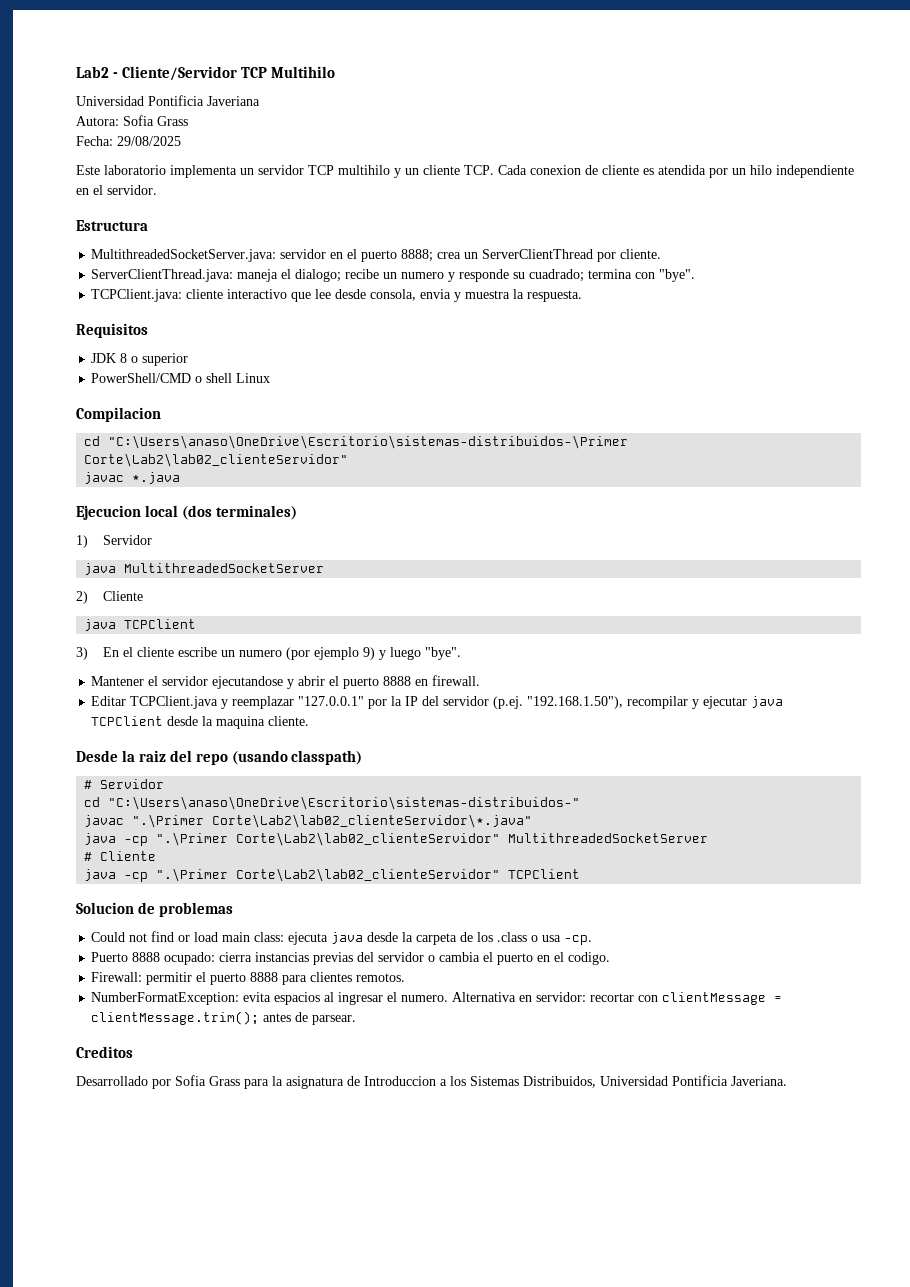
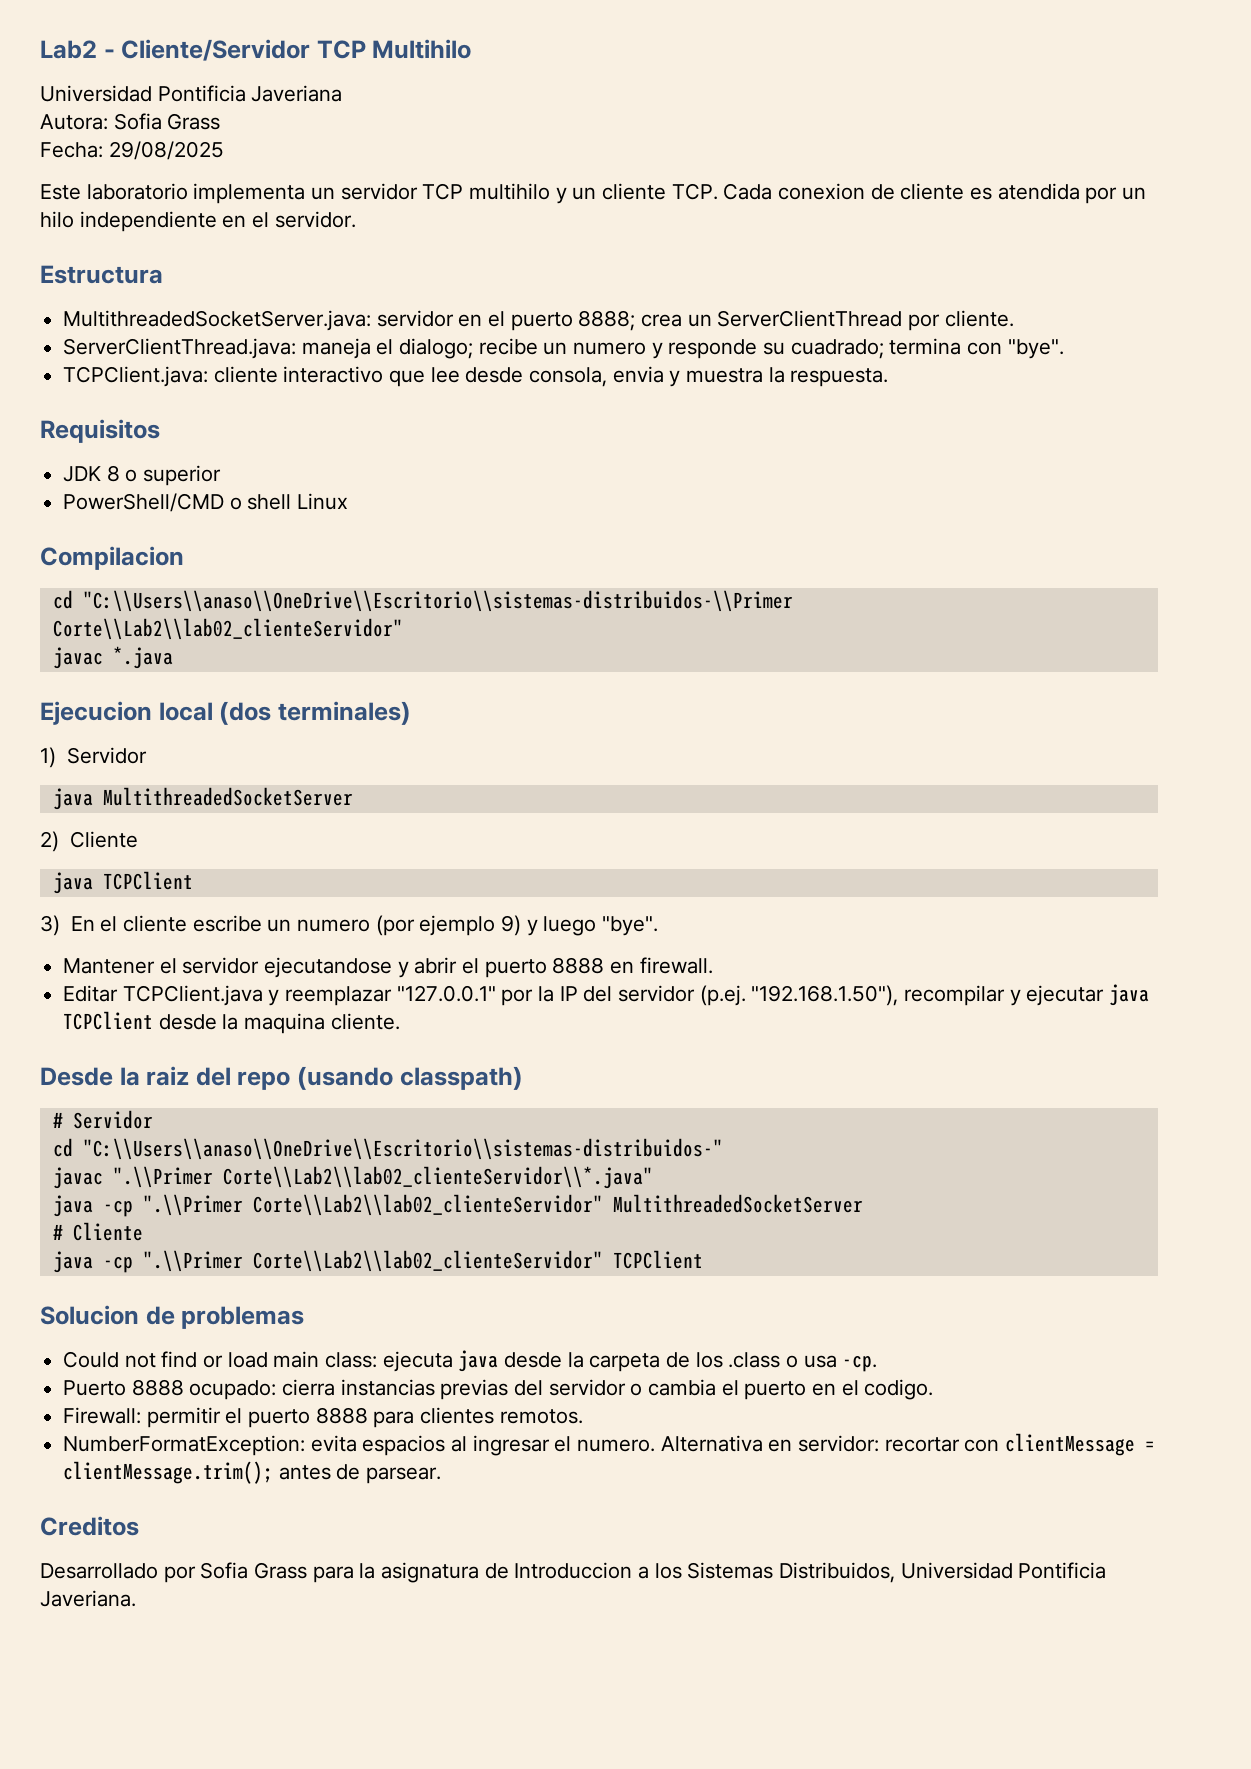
- cd "C:\Users\anaso\OneDrive\Escritorio\sistemas-distribuidos-\Primer Corte\Lab2\lab02_clienteServidor"
+ cd "C:\\Users\\anaso\\OneDrive\\Escritorio\\sistemas-distribuidos-\\Primer Corte\\Lab2\\lab02_clienteServidor"
- cd "C:\Users\anaso\OneDrive\Escritorio\sistemas-distribuidos-"
- javac ".\Primer Corte\Lab2\lab02_clienteServidor\*.java"
- java -cp ".\Primer Corte\Lab2\lab02_clienteServidor" MultithreadedSocketServer
+ cd "C:\\Users\\anaso\\OneDrive\\Escritorio\\sistemas-distribuidos-"
+ javac ".\\Primer Corte\\Lab2\\lab02_clienteServidor\\*.java"
+ java -cp ".\\Primer Corte\\Lab2\\lab02_clienteServidor" MultithreadedSocketServer
- java -cp ".\Primer Corte\Lab2\lab02_clienteServidor" TCPClient
+ java -cp ".\\Primer Corte\\Lab2\\lab02_clienteServidor" TCPClient

